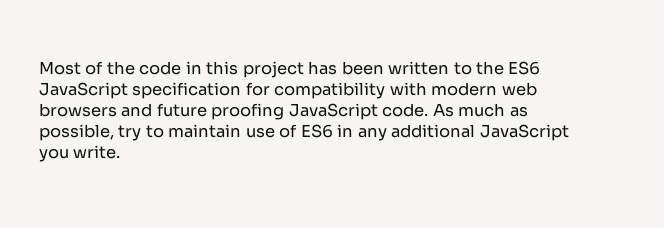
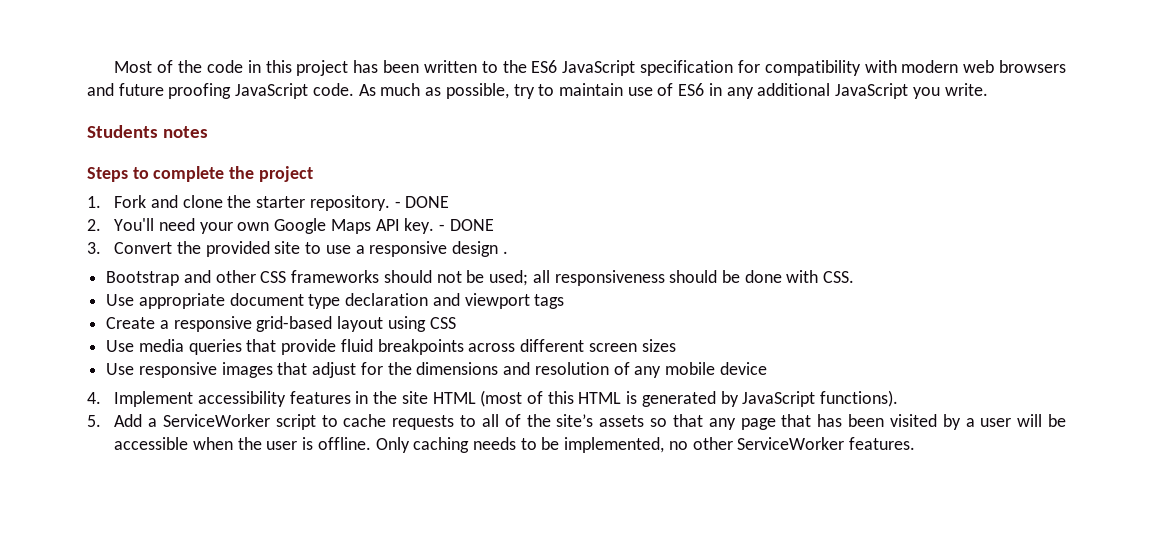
+ Students notes
+ Steps to complete the project
+ 1. Fork and clone the starter repository. - DONE
+ 2. You'll need your own Google Maps API key. - DONE
+ 3. Convert the provided site to use a responsive design .
+ Bootstrap and other CSS frameworks should not be used; all responsiveness should be done with CSS.
+ Use appropriate document type declaration and viewport tags
+ Create a responsive grid-based layout using CSS
+ Use media queries that provide fluid breakpoints across different screen sizes
+ Use responsive images that adjust for the dimensions and resolution of any mobile device
+ 4. Implement accessibility features in the site HTML (most of this HTML is generated by JavaScript functions).
+ 5. Add a ServiceWorker script to cache requests to all of the site’s assets so that any page that has been visited by a user will be accessible when the user is offline. Only caching needs to be implemented, no other ServiceWorker features.

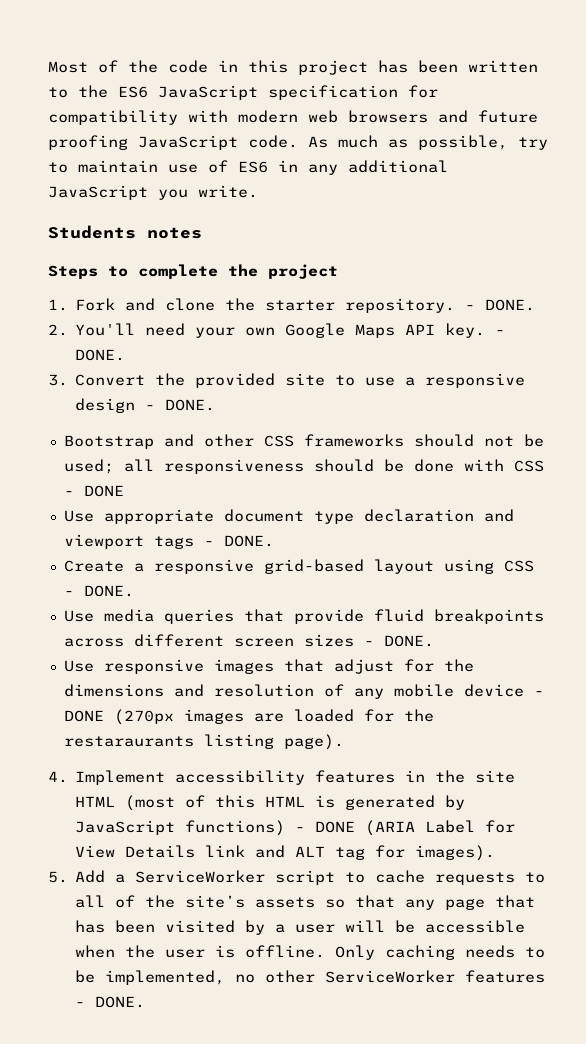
- 1. Fork and clone the starter repository. - DONE
+ 1. Fork and clone the starter repository. - DONE.
- 2. You'll need your own Google Maps API key. - DONE
+ 2. You'll need your own Google Maps API key. - DONE.
- 3. Convert the provided site to use a responsive design .
+ 3. Convert the provided site to use a responsive design - DONE.
- Bootstrap and other CSS frameworks should not be used; all responsiveness should be done with CSS.
+ Bootstrap and other CSS frameworks should not be used; all responsiveness should be done with CSS - DONE
- Use appropriate document type declaration and viewport tags
+ Use appropriate document type declaration and viewport tags - DONE.
- Create a responsive grid-based layout using CSS
+ Create a responsive grid-based layout using CSS - DONE.
- Use media queries that provide fluid breakpoints across different screen sizes
+ Use media queries that provide fluid breakpoints across different screen sizes - DONE.
- Use responsive images that adjust for the dimensions and resolution of any mobile device
+ Use responsive images that adjust for the dimensions and resolution of any mobile device - DONE (270px images are loaded for the restaraurants listing page).
- 4. Implement accessibility features in the site HTML (most of this HTML is generated by JavaScript functions).
+ 4. Implement accessibility features in the site HTML (most of this HTML is generated by JavaScript functions) - DONE (ARIA Label for View Details link and ALT tag for images).
- Only caching needs to be implemented, no other ServiceWorker features.
+ Only caching needs to be implemented, no other ServiceWorker features - DONE.

